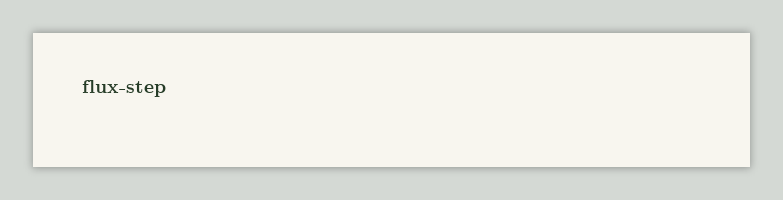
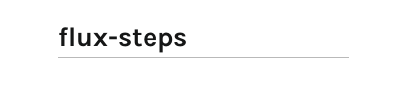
- flux-step
+ flux-steps

